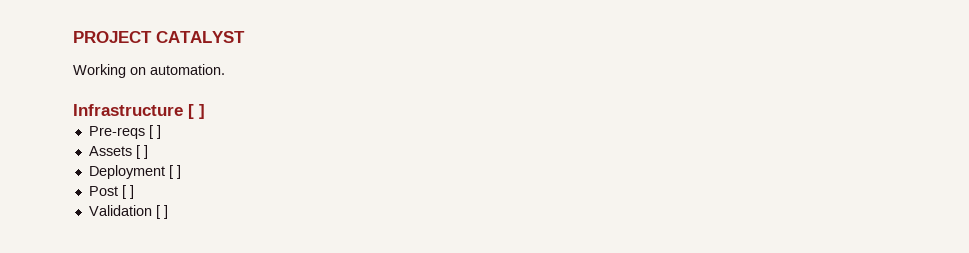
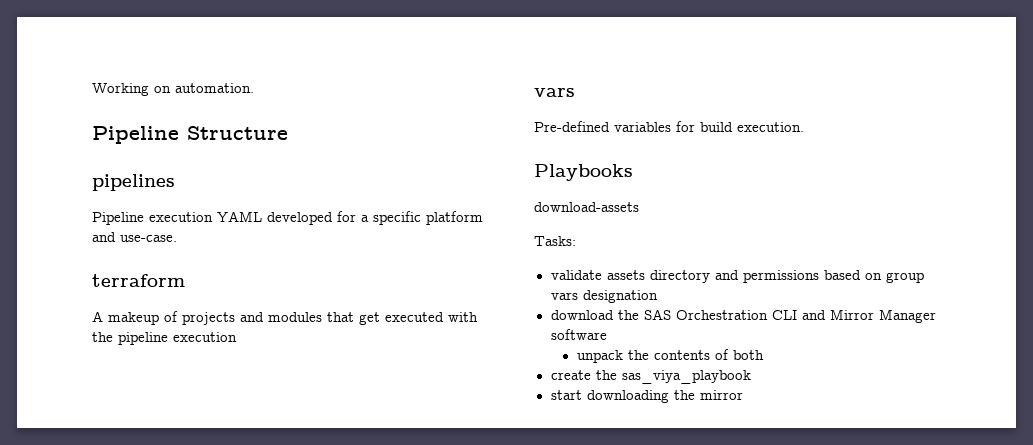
- PROJECT CATALYST
- Infrastructure [ ]
- Pre-reqs [ ]
- Assets [ ]
- Deployment [ ]
- Post [ ]
- Validation [ ]
+ Pipeline Structure
+ pipelines
+ Pipeline execution YAML developed for a specific platform and use-case.
+ terraform
+ A makeup of projects and modules that get executed with the pipeline execution
+ vars
+ Pre-defined variables for build execution.
+ Playbooks
+ download-assets
+ Tasks:
+ validate assets directory and permissions based on group vars designation
+ download the SAS Orchestration CLI and Mirror Manager software
+ unpack the contents of both
+ create the sas_viya_playbook
+ start downloading the mirror

